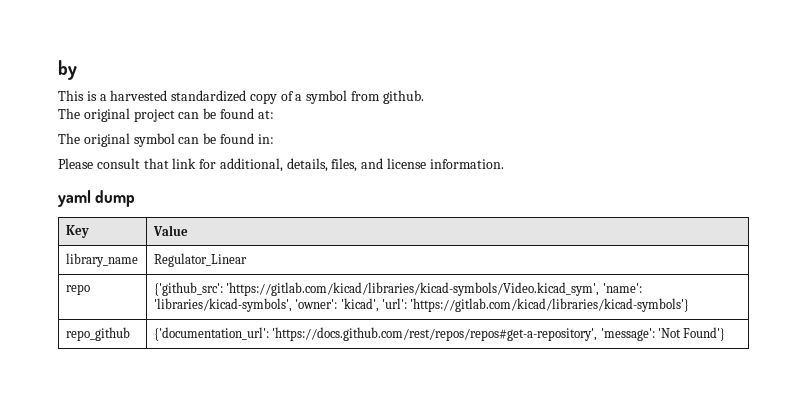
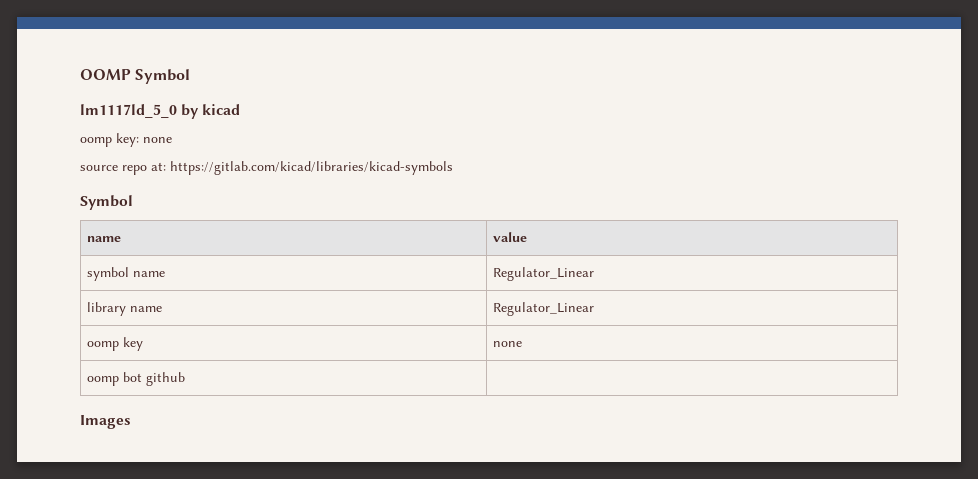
- by
- This is a harvested standardized copy of a symbol from github.
- The original project can be found at:
- The original symbol can be found in:
- Please consult that link for additional, details, files, and license information.
- yaml dump
- Key | Value
- library_name | Regulator_Linear
- repo | {'github_src': 'https://gitlab.com/kicad/libraries/kicad-symbols/Video.kicad_sym', 'name': 'libraries/kicad-symbols', 'owner': 'kicad', 'url': 'https://gitlab.com/kicad/libraries/kicad-symbols'}
- repo_github | {'documentation_url': 'https://docs.github.com/rest/repos/repos#get-a-repository', 'message': 'Not Found'}
+ OOMP Symbol
+ lm1117ld_5_0 by kicad
+ oomp key: none
+ source repo at: https://gitlab.com/kicad/libraries/kicad-symbols
+ Symbol
+ name | value
+ symbol name | Regulator_Linear
+ library name | Regulator_Linear
+ oomp key | none
+ oomp bot github |
+ Images

